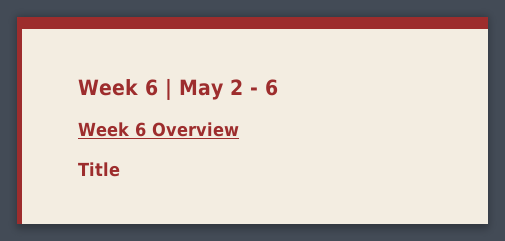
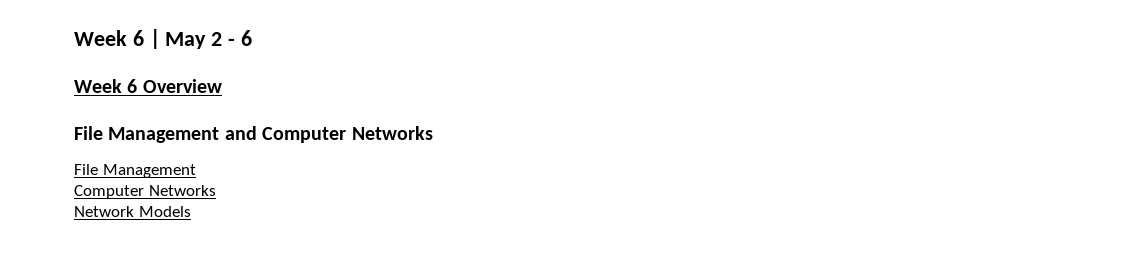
- Title
+ File Management and Computer Networks
+ File Management
+ Computer Networks
+ Network Models

